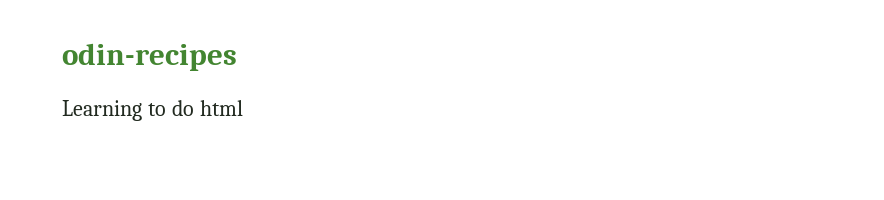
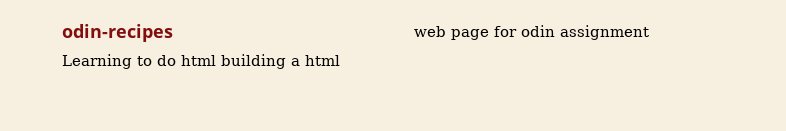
- Learning to do html
+ Learning to do html building a html web page for odin assignment

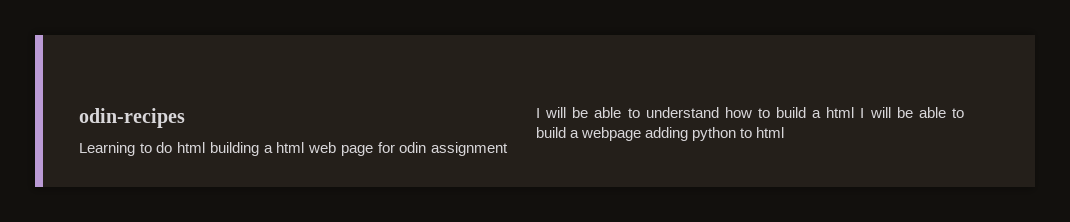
- Learning to do html building a html web page for odin assignment
+ Learning to do html building a html web page for odin assignment I will be able to understand how to build a html I will be able to build a webpage adding python to html

